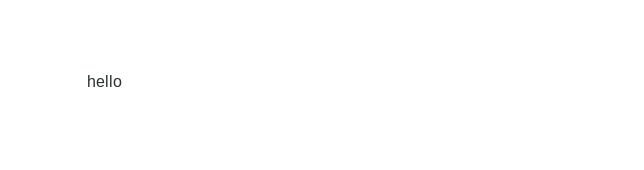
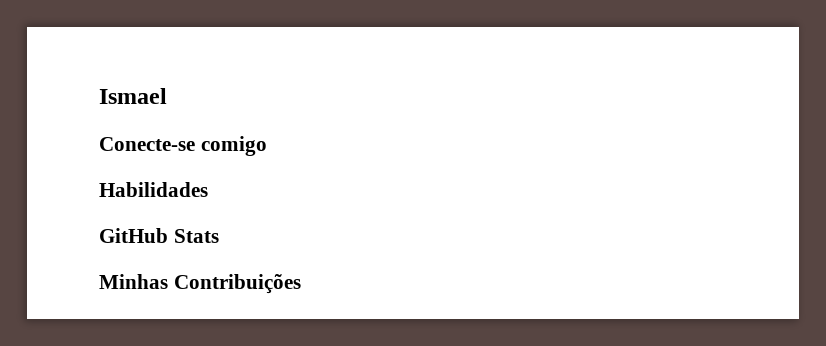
- hello
+ Ismael
+ Conecte-se comigo
+ Habilidades
+ GitHub Stats
+ Minhas Contribuições

